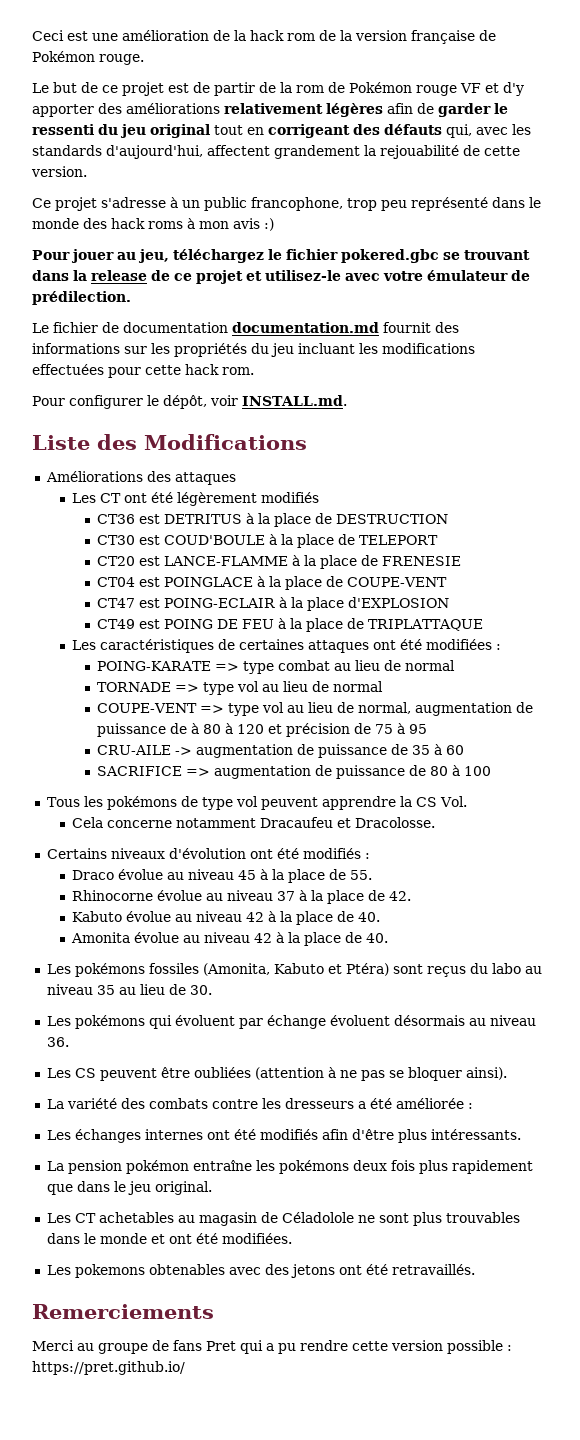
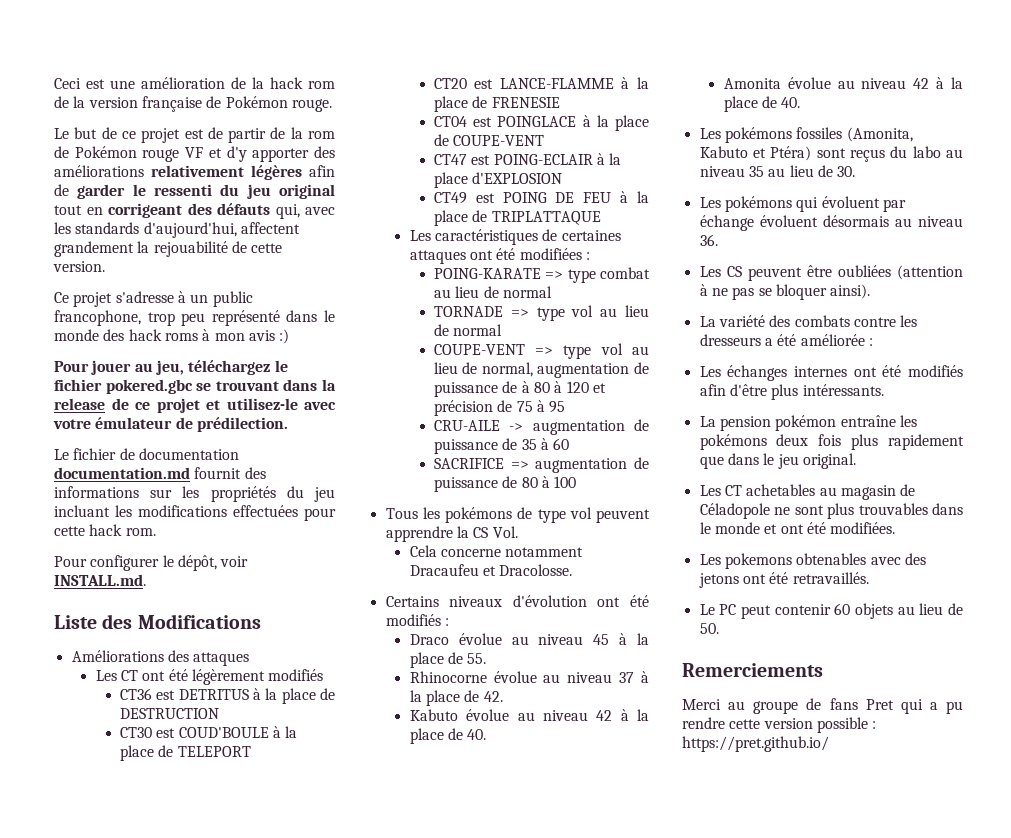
- Les CT achetables au magasin de Céladolole ne sont plus trouvables dans le monde et ont été modifiées.
+ Les CT achetables au magasin de Céladopole ne sont plus trouvables dans le monde et ont été modifiées.
+ Le PC peut contenir 60 objets au lieu de 50.

